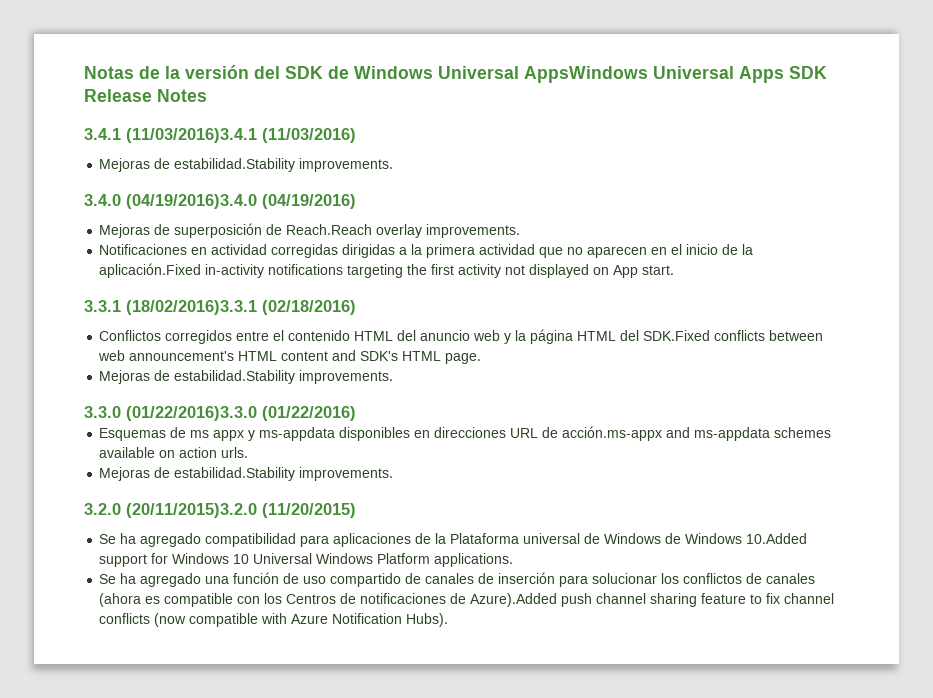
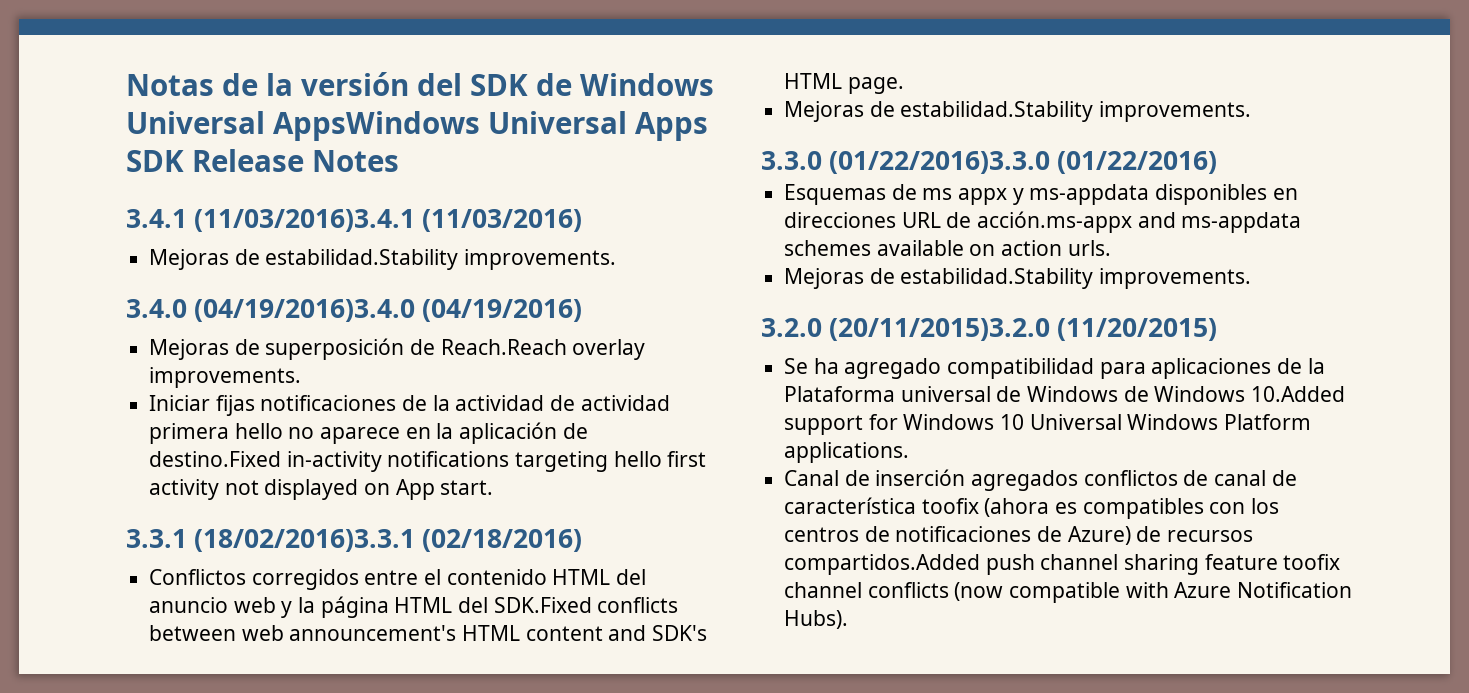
- Notificaciones en actividad corregidas dirigidas a la primera actividad que no aparecen en el inicio de la aplicación.Fixed in-activity notifications targeting the first activity not displayed on App start.
+ Iniciar fijas notificaciones de la actividad de actividad primera hello no aparece en la aplicación de destino.Fixed in-activity notifications targeting hello first activity not displayed on App start.
- Se ha agregado una función de uso compartido de canales de inserción para solucionar los conflictos de canales (ahora es compatible con los Centros de notificaciones de Azure).Added push channel sharing feature to fix channel conflicts (now compatible with Azure Notification Hubs).
+ Canal de inserción agregados conflictos de canal de característica toofix (ahora es compatibles con los centros de notificaciones de Azure) de recursos compartidos.Added push channel sharing feature toofix channel conflicts (now compatible with Azure Notification Hubs).

